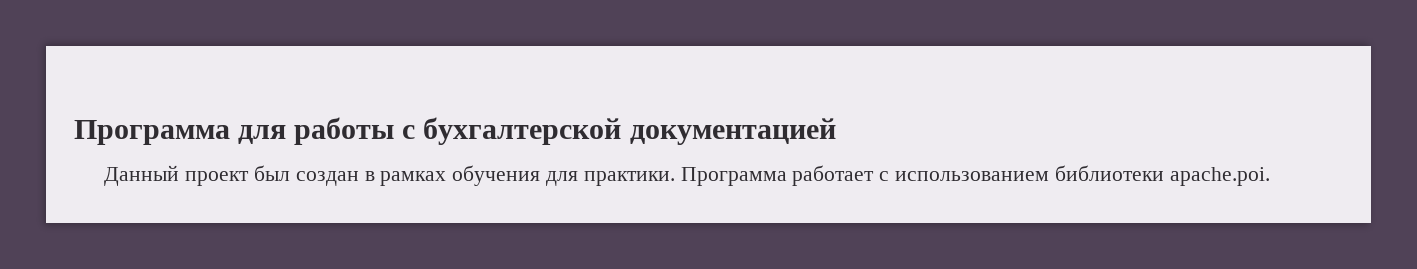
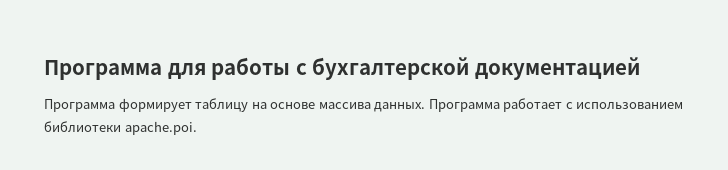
- Данный проект был создан в рамках обучения для практики.
+ Программа формирует таблицу на основе массива данных.

